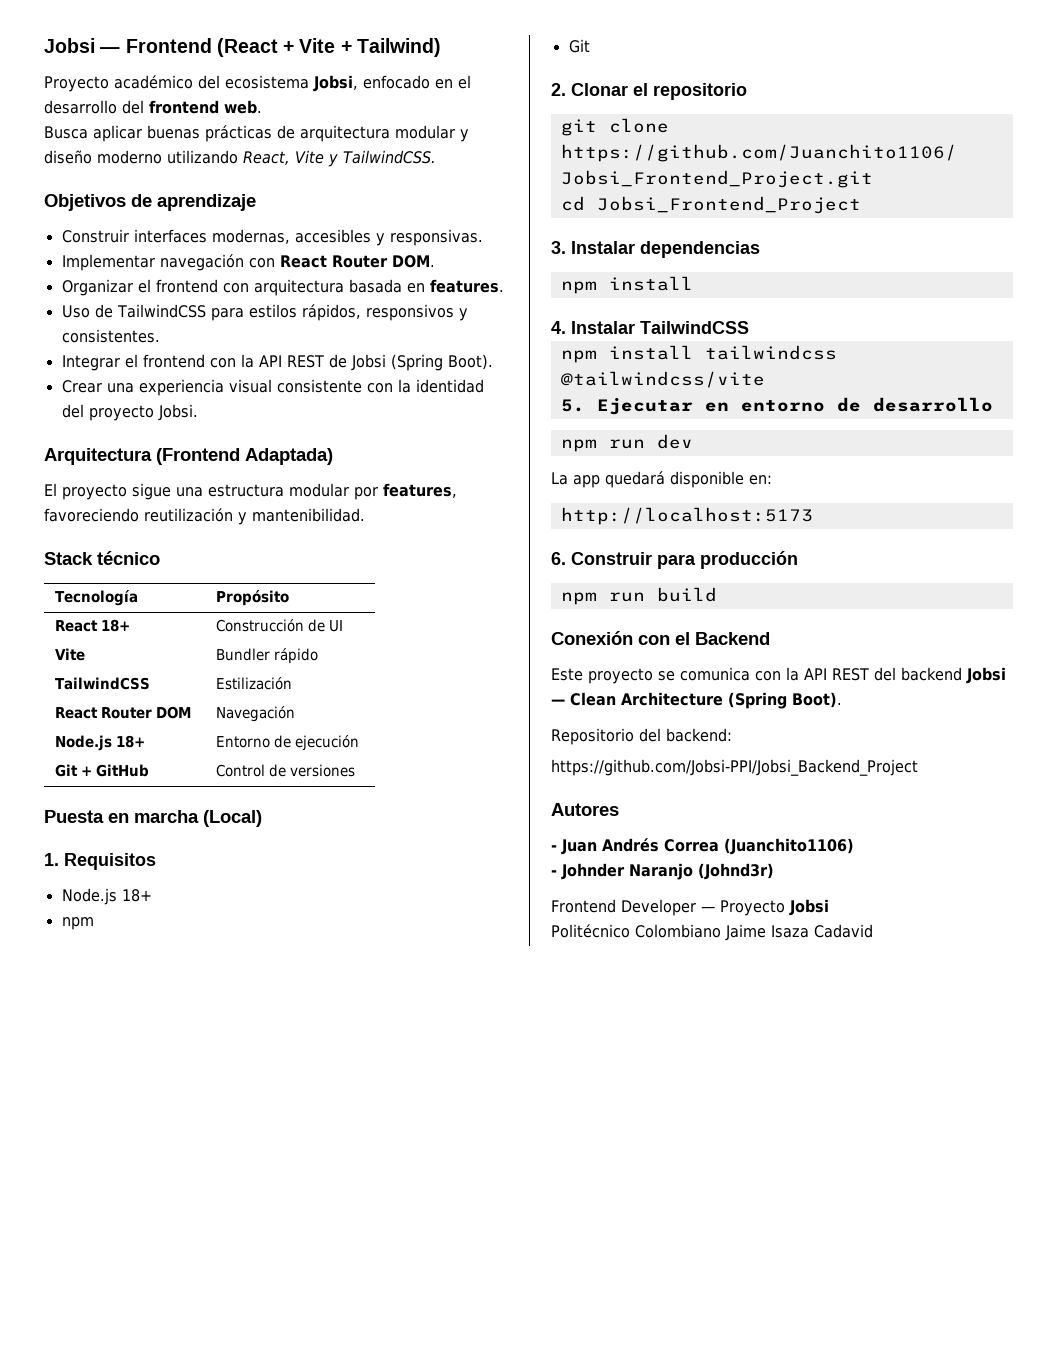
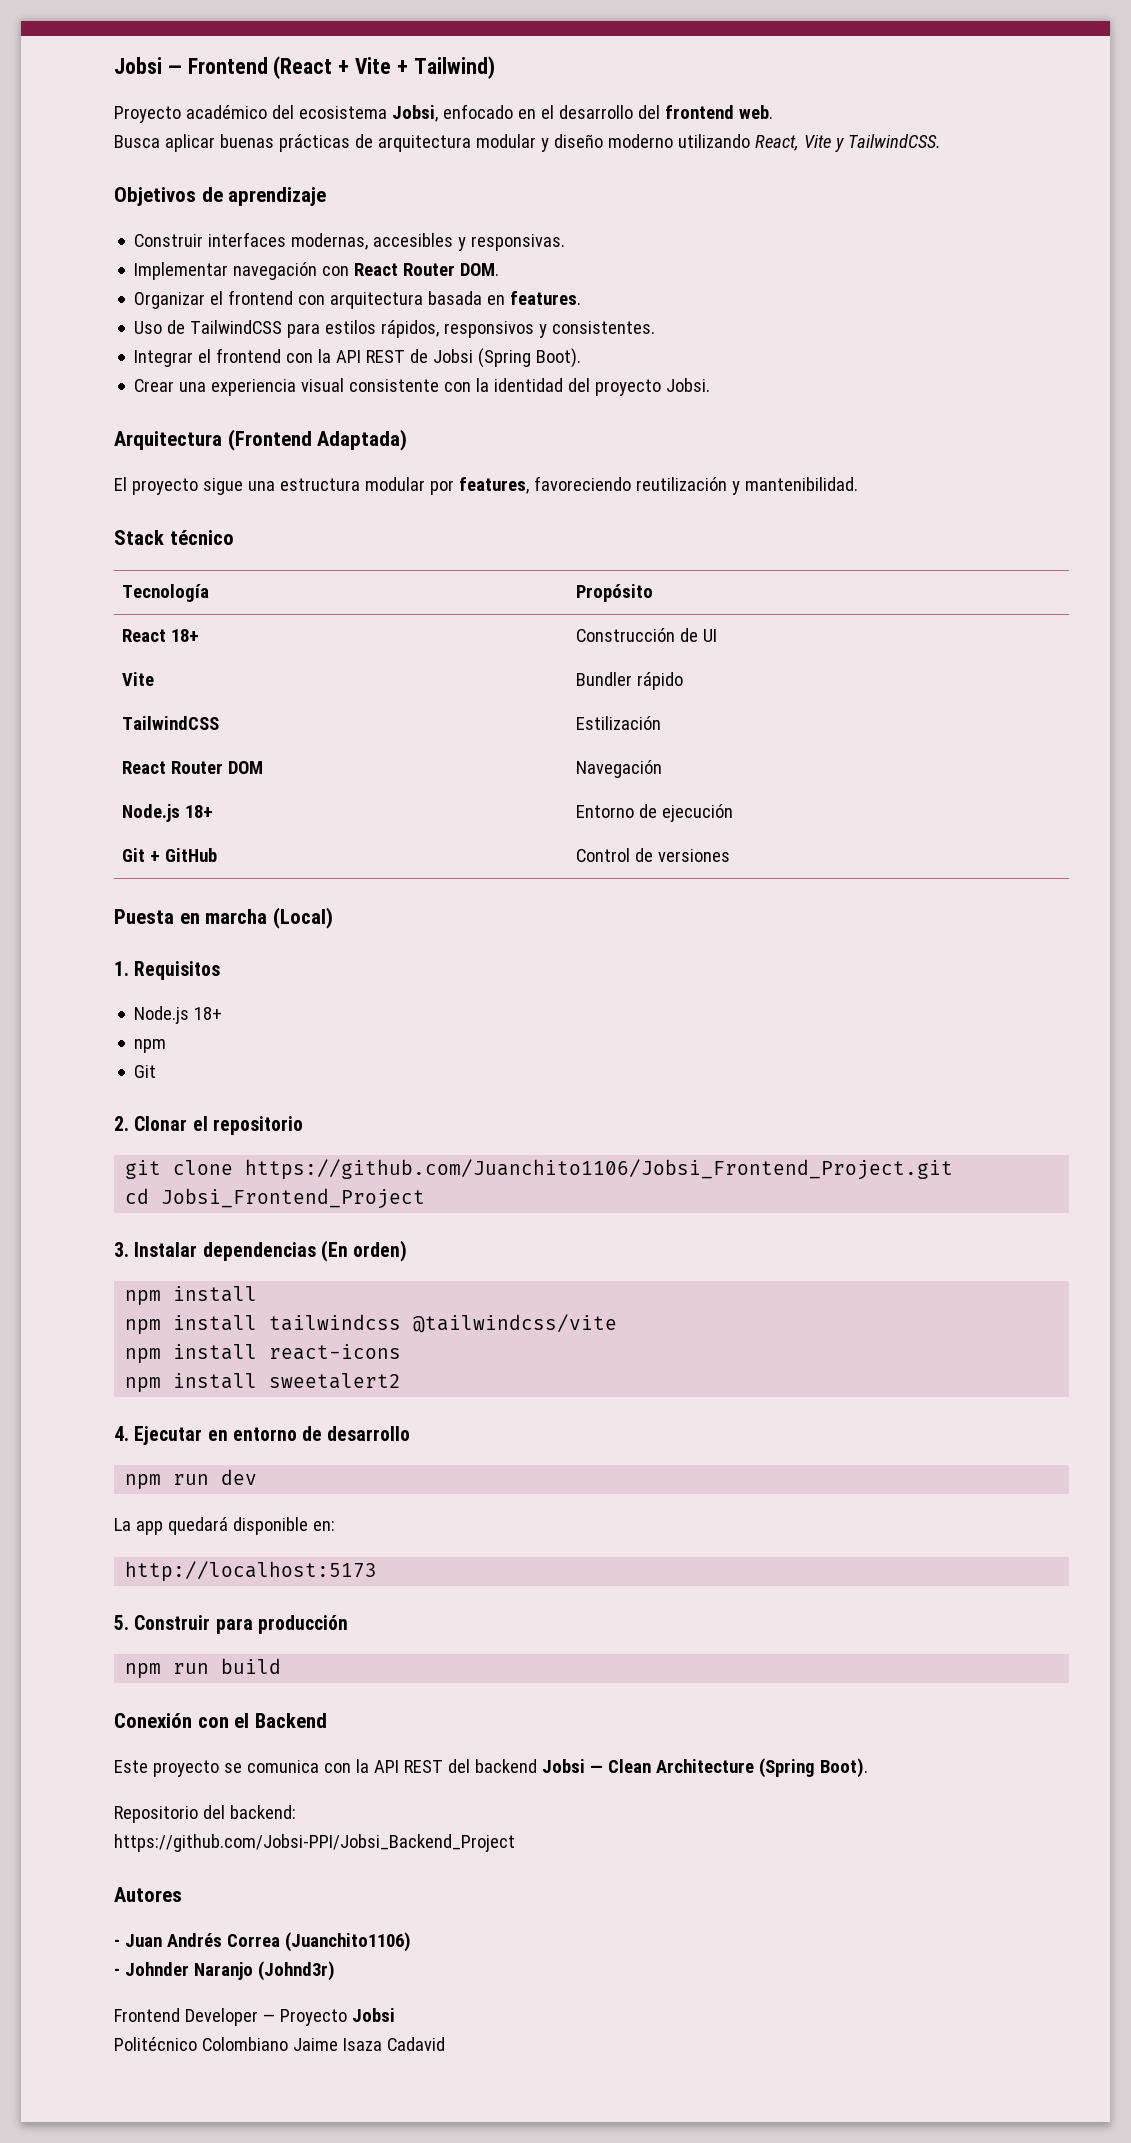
- 3. Instalar dependencias
+ 3. Instalar dependencias (En orden)
  npm install
- 4. Instalar TailwindCSS
- 5. Ejecutar en entorno de desarrollo
+ npm install react-icons
+ npm install sweetalert2
+ 4. Ejecutar en entorno de desarrollo
- 6. Construir para producción
+ 5. Construir para producción

